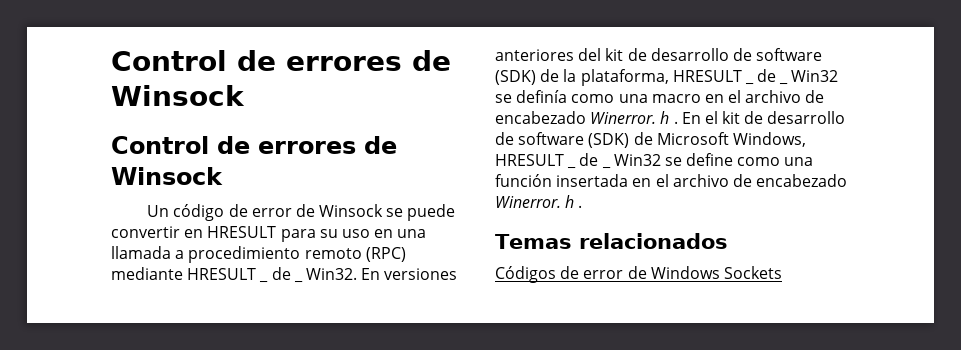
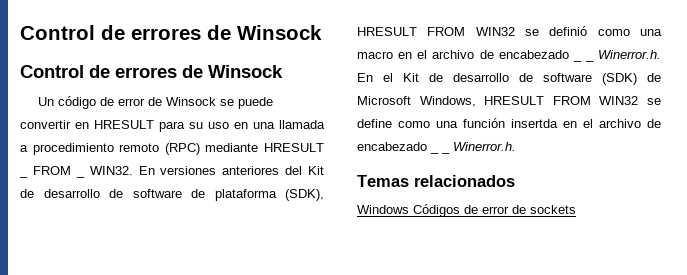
- Un código de error de Winsock se puede convertir en HRESULT para su uso en una llamada a procedimiento remoto (RPC) mediante HRESULT _ de _ Win32.
+ Un código de error de Winsock se puede convertir en HRESULT para su uso en una llamada a procedimiento remoto (RPC) mediante HRESULT _ FROM _ WIN32.
- En versiones anteriores del kit de desarrollo de software (SDK) de la plataforma, HRESULT _ de _ Win32 se definía como una macro en el archivo de encabezado Winerror. h . En el kit de desarrollo de software (SDK) de Microsoft Windows, HRESULT _ de _ Win32 se define como una función insertada en el archivo de encabezado Winerror. h .
+ En versiones anteriores del Kit de desarrollo de software de plataforma (SDK), HRESULT FROM WIN32 se definió como una macro en el archivo de encabezado _ _ Winerror.h. En el Kit de desarrollo de software (SDK) de Microsoft Windows, HRESULT FROM WIN32 se define como una función insertda en el archivo de encabezado _ _ Winerror.h.
- Códigos de error de Windows Sockets
+ Windows Códigos de error de sockets

